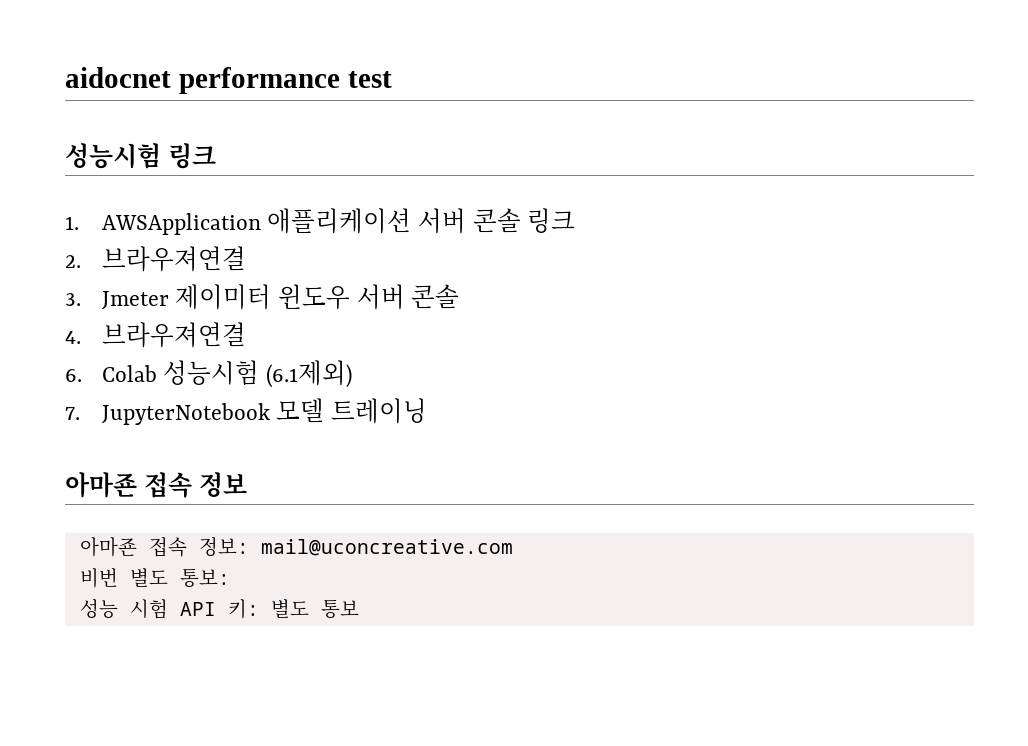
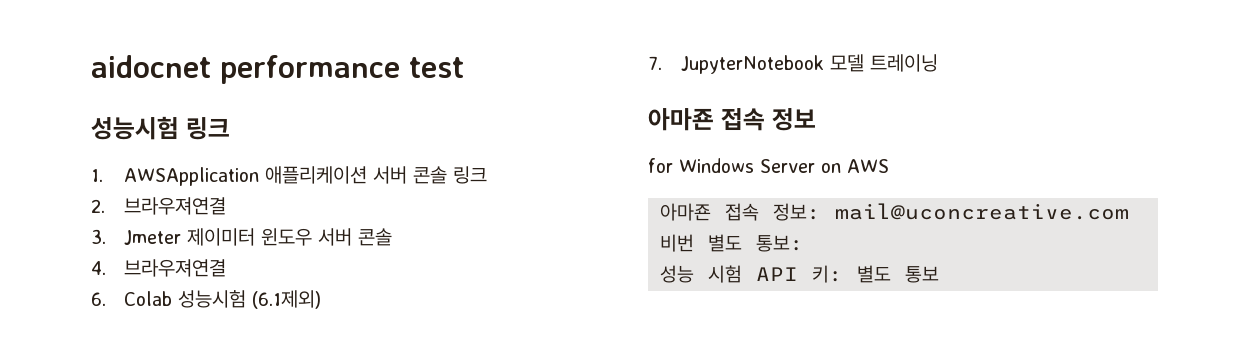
+ for Windows Server on AWS

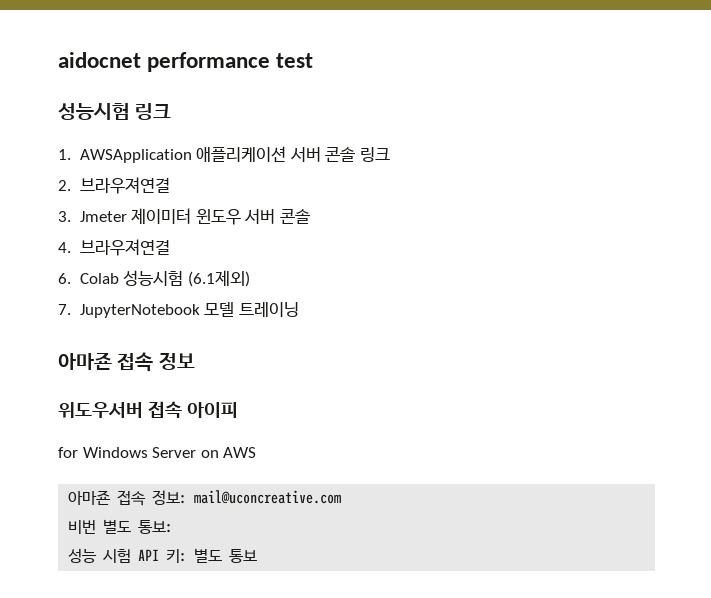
+ 위도우서버 접속 아이피

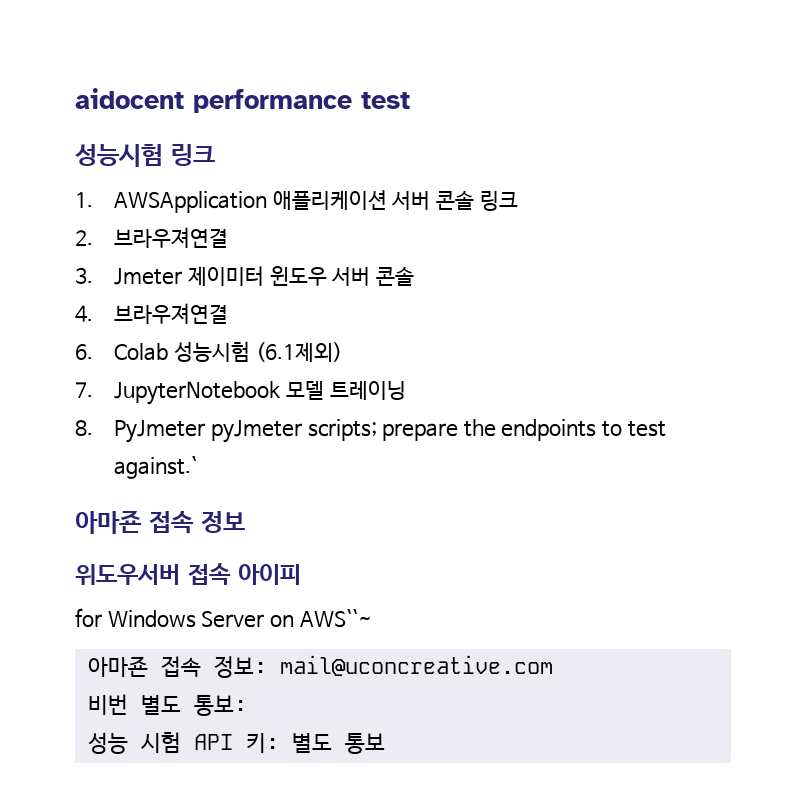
- aidocnet performance test
+ aidocent performance test
+ 8. PyJmeter pyJmeter scripts; prepare the endpoints to test against.`
- for Windows Server on AWS
+ for Windows Server on AWS``~

